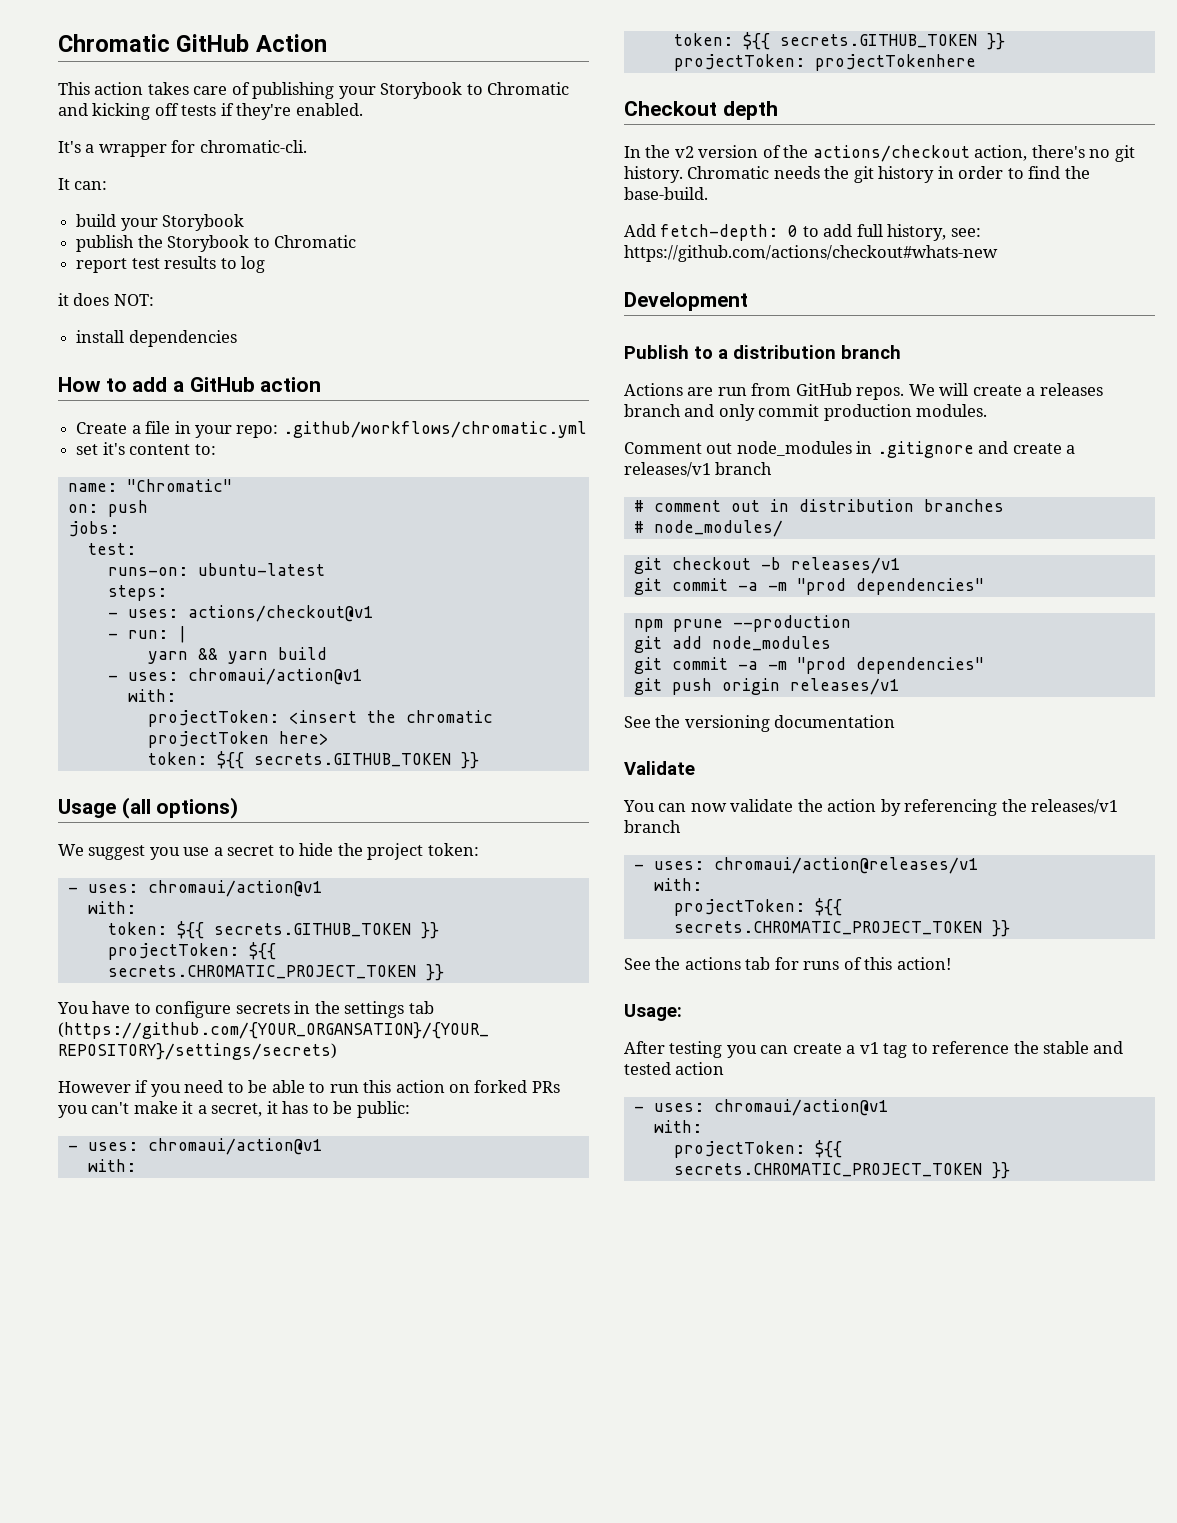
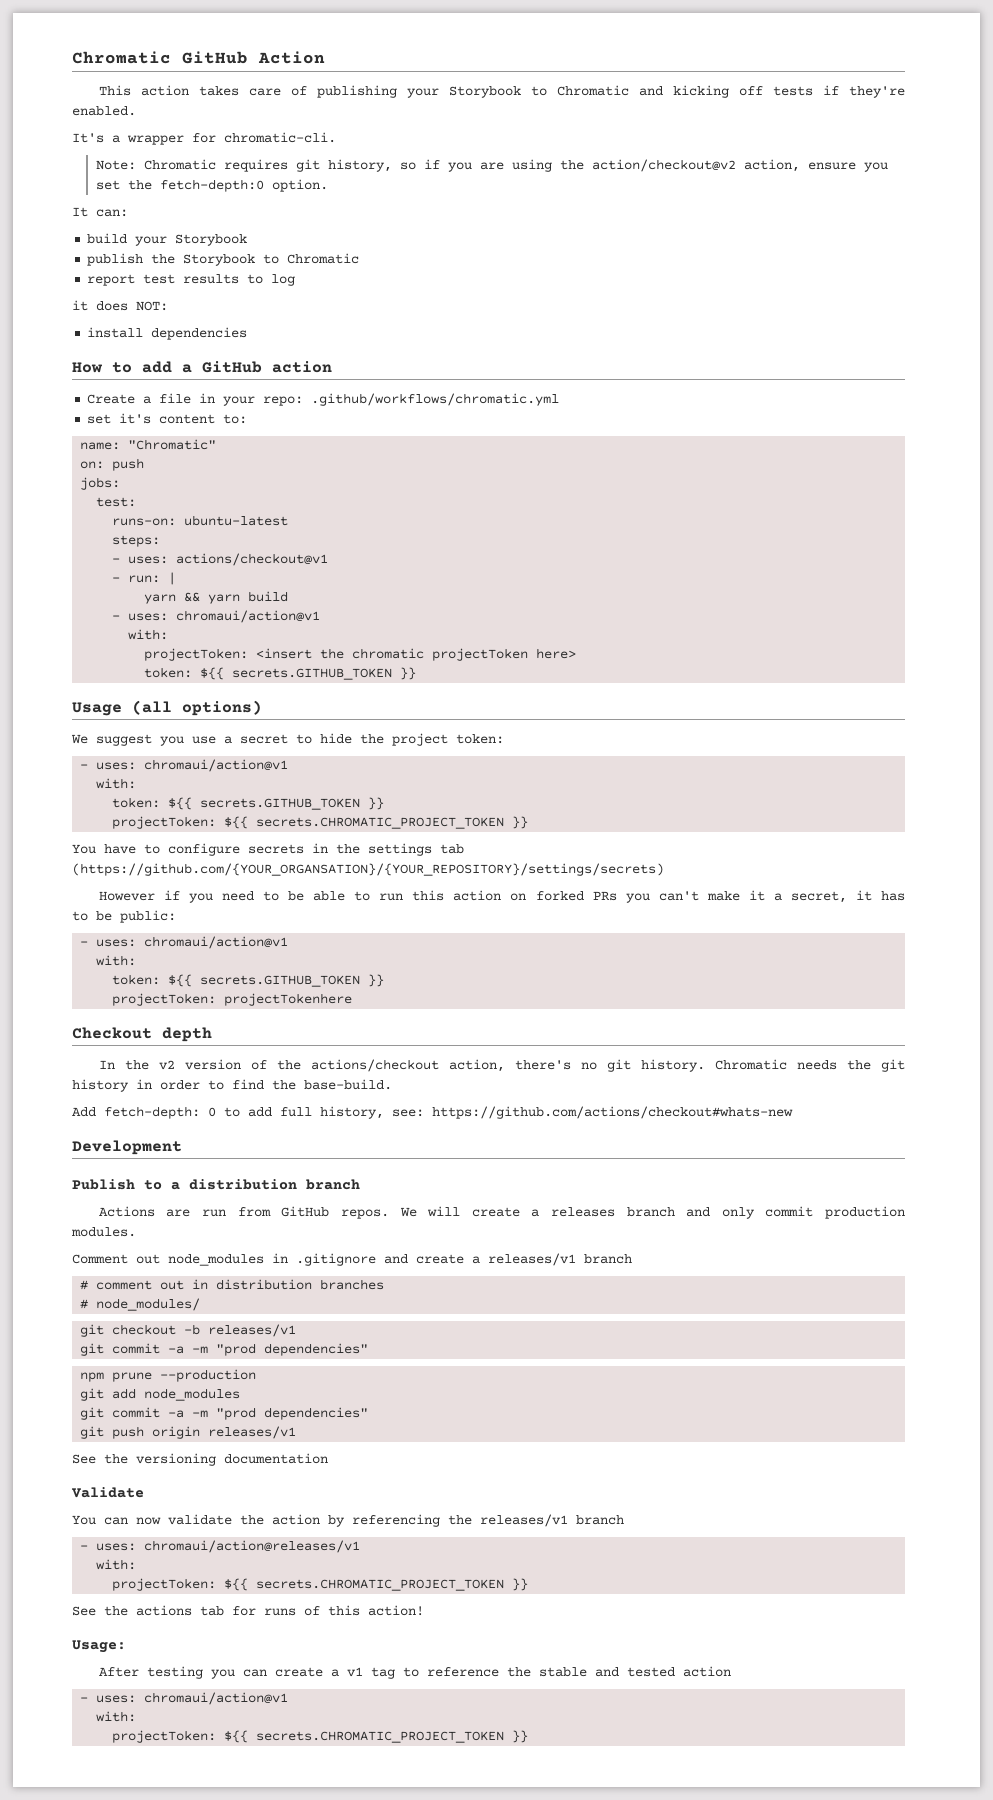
+ Note: Chromatic requires git history, so if you are using the action/checkout@v2 action, ensure you set the fetch-depth:0 option.

